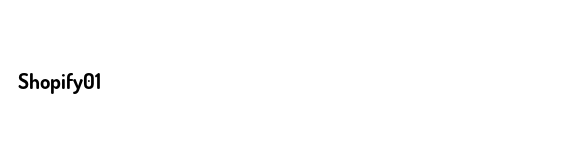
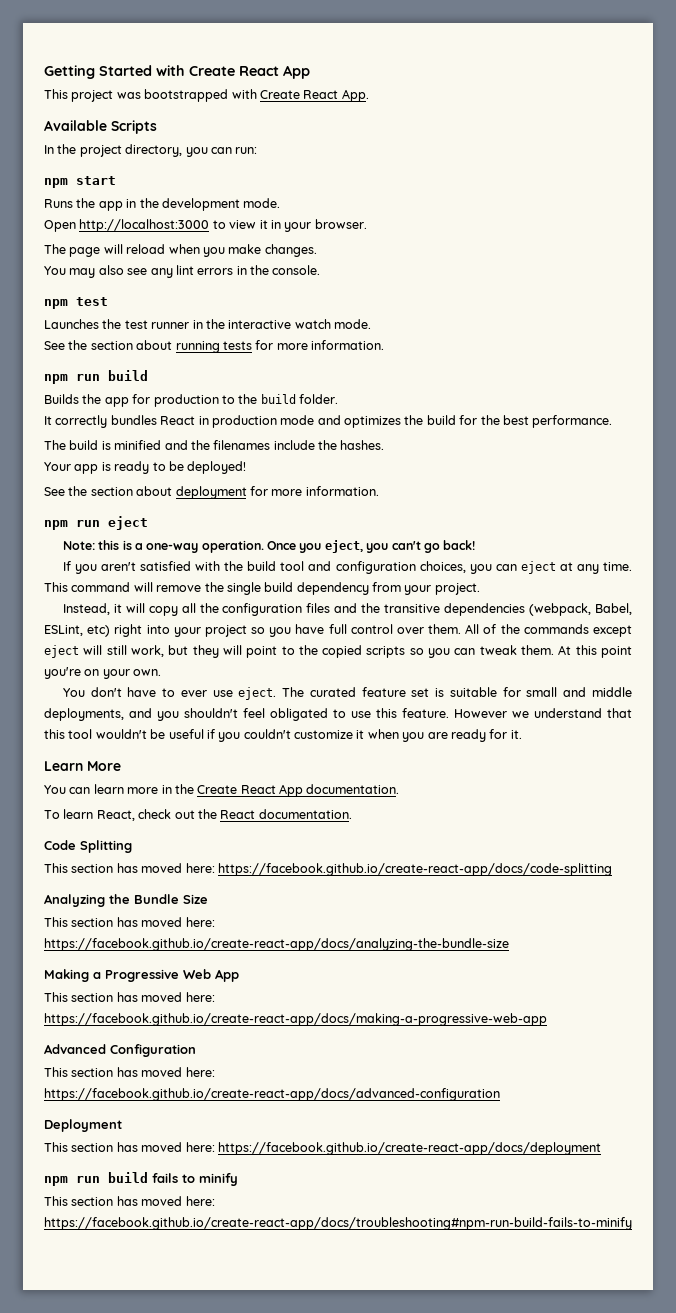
- Shopify01
+ Getting Started with Create React App
+ This project was bootstrapped with Create React App.
+ Available Scripts
+ In the project directory, you can run:
+ npm start
+ Runs the app in the development mode.
+ Open http://localhost:3000 to view it in your browser.
+ The page will reload when you make changes.
+ You may also see any lint errors in the console.
+ npm test
+ Launches the test runner in the interactive watch mode.
+ See the section about running tests for more information.
+ npm run build
+ Builds the app for production to the build folder.
+ It correctly bundles React in production mode and optimizes the build for the best performance.
+ The build is minified and the filenames include the hashes.
+ Your app is ready to be deployed!
+ See the section about deployment for more information.
+ npm run eject
+ Note: this is a one-way operation. Once you eject, you can't go back!
+ If you aren't satisfied with the build tool and configuration choices, you can eject at any time. This command will remove the single build dependency from your project.
+ Instead, it will copy all the configuration files and the transitive dependencies (webpack, Babel, ESLint, etc) right into your project so you have full control over them. All of the commands except eject will still work, but they will point to the copied scripts so you can tweak them. At this point you're on your own.
+ You don't have to ever use eject. The curated feature set is suitable for small and middle deployments, and you shouldn't feel obligated to use this feature. However we understand that this tool wouldn't be useful if you couldn't customize it when you are ready for it.
+ Learn More
+ You can learn more in the Create React App documentation.
+ To learn React, check out the React documentation.
+ Code Splitting
+ This section has moved here: https://facebook.github.io/create-react-app/docs/code-splitting
+ Analyzing the Bundle Size
+ This section has moved here: https://facebook.github.io/create-react-app/docs/analyzing-the-bundle-size
+ Making a Progressive Web App
+ This section has moved here: https://facebook.github.io/create-react-app/docs/making-a-progressive-web-app
+ Advanced Configuration
+ This section has moved here: https://facebook.github.io/create-react-app/docs/advanced-configuration
+ Deployment
+ This section has moved here: https://facebook.github.io/create-react-app/docs/deployment
+ npm run build fails to minify
+ This section has moved here: https://facebook.github.io/create-react-app/docs/troubleshooting#npm-run-build-fails-to-minify

